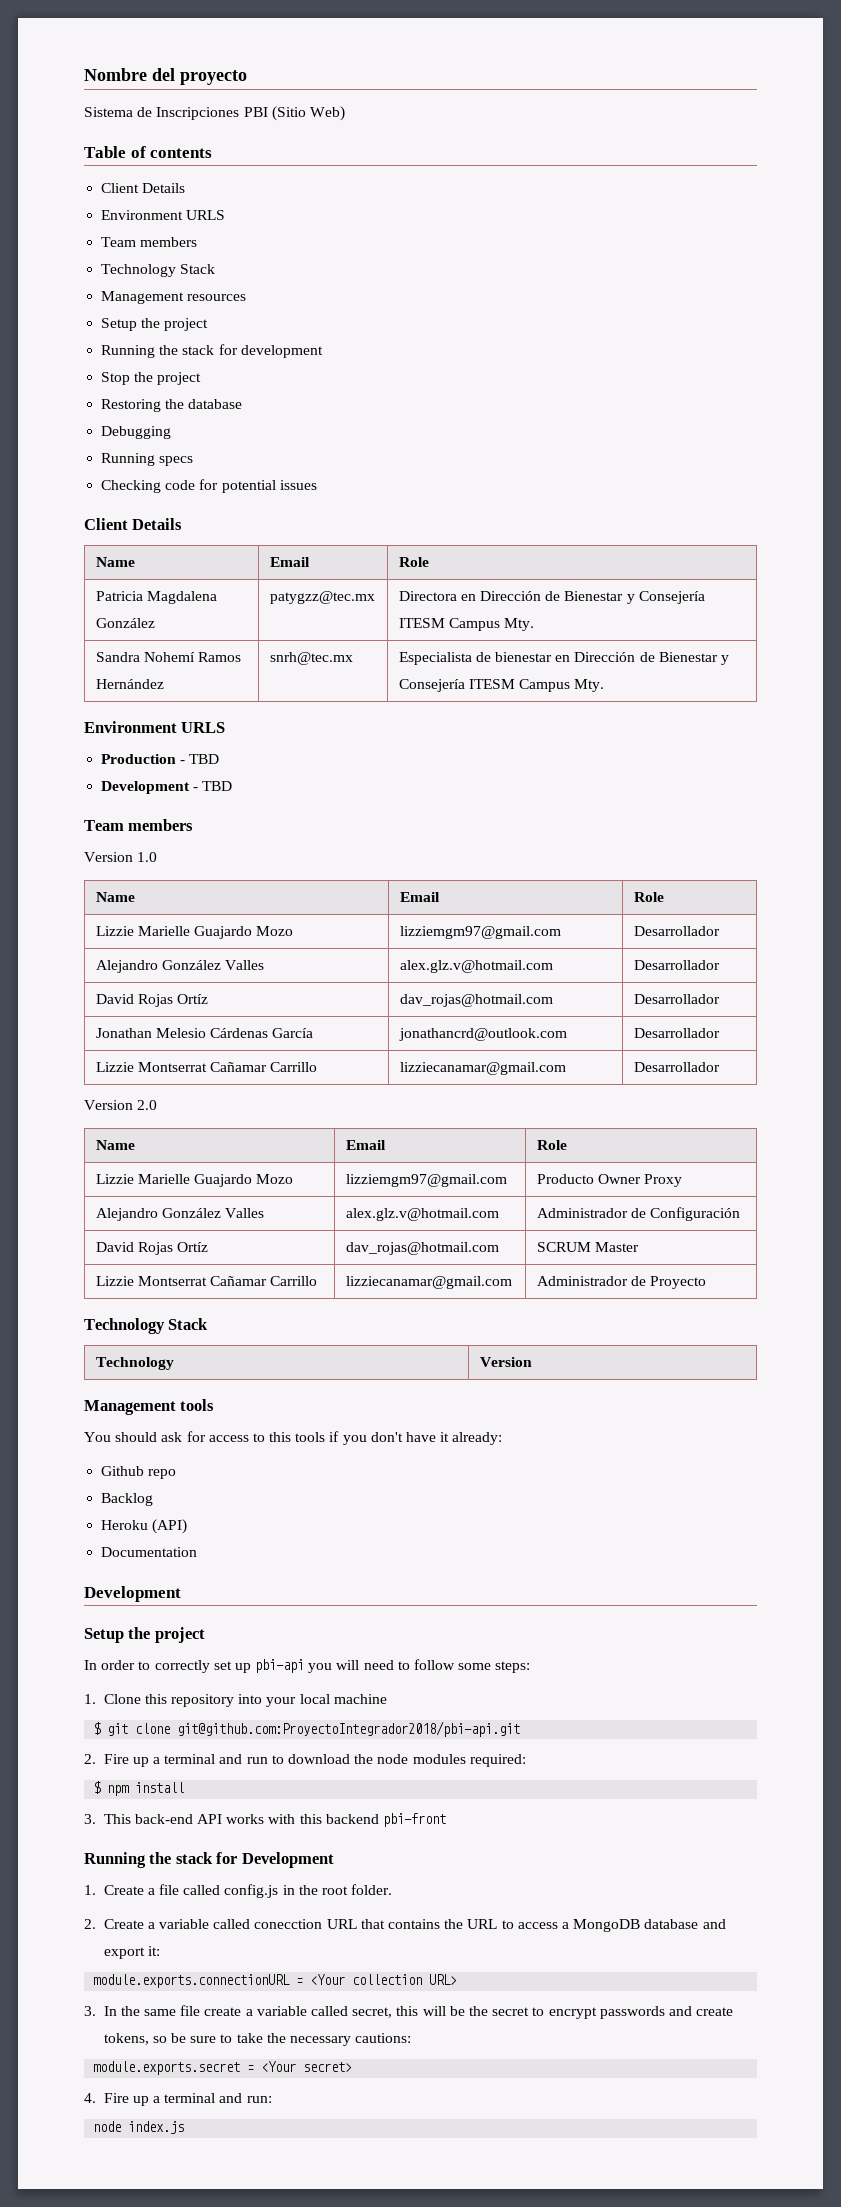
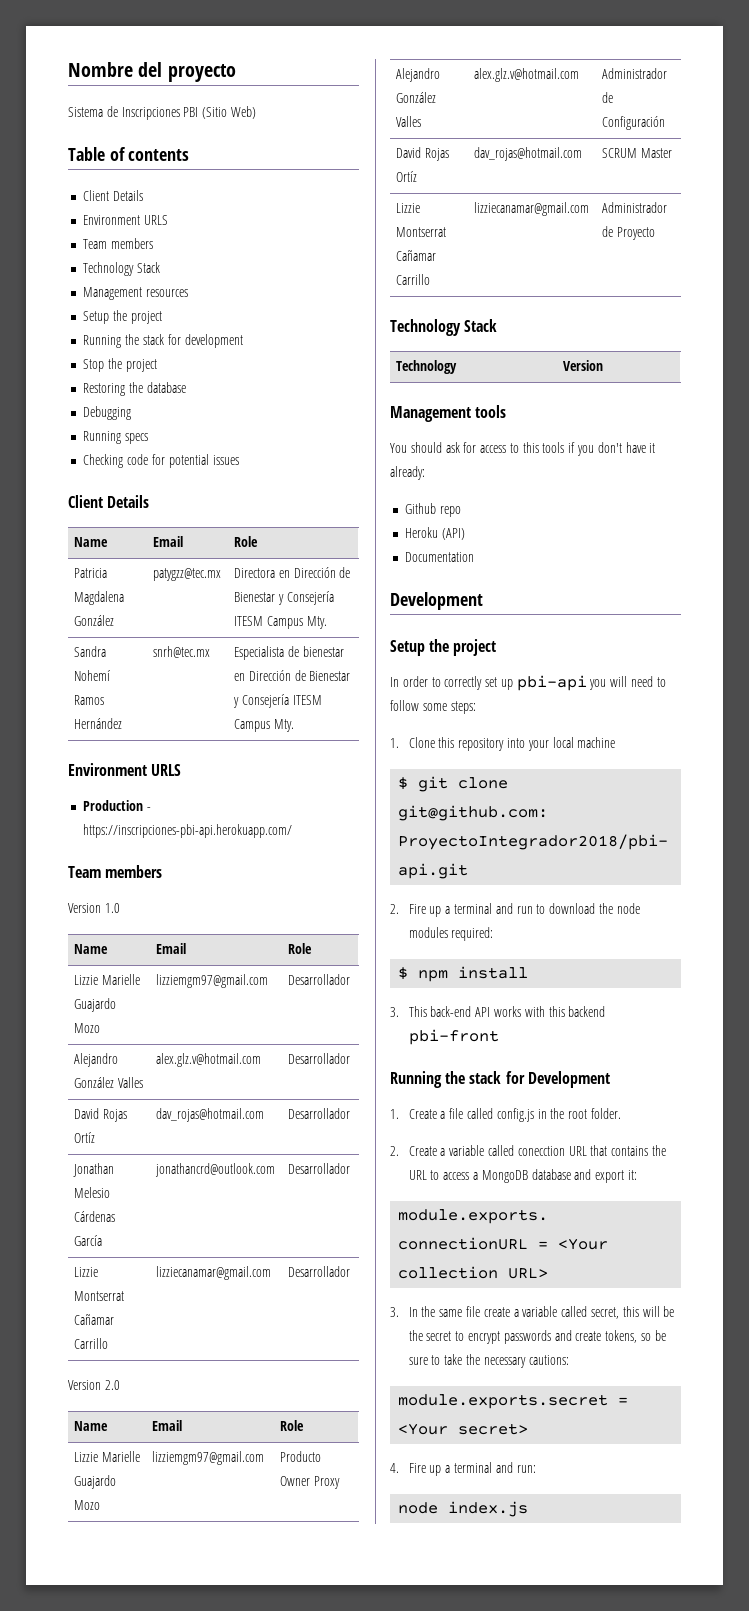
- Production - TBD
- Development - TBD
+ Production - https://inscripciones-pbi-api.herokuapp.com/
- Backlog

